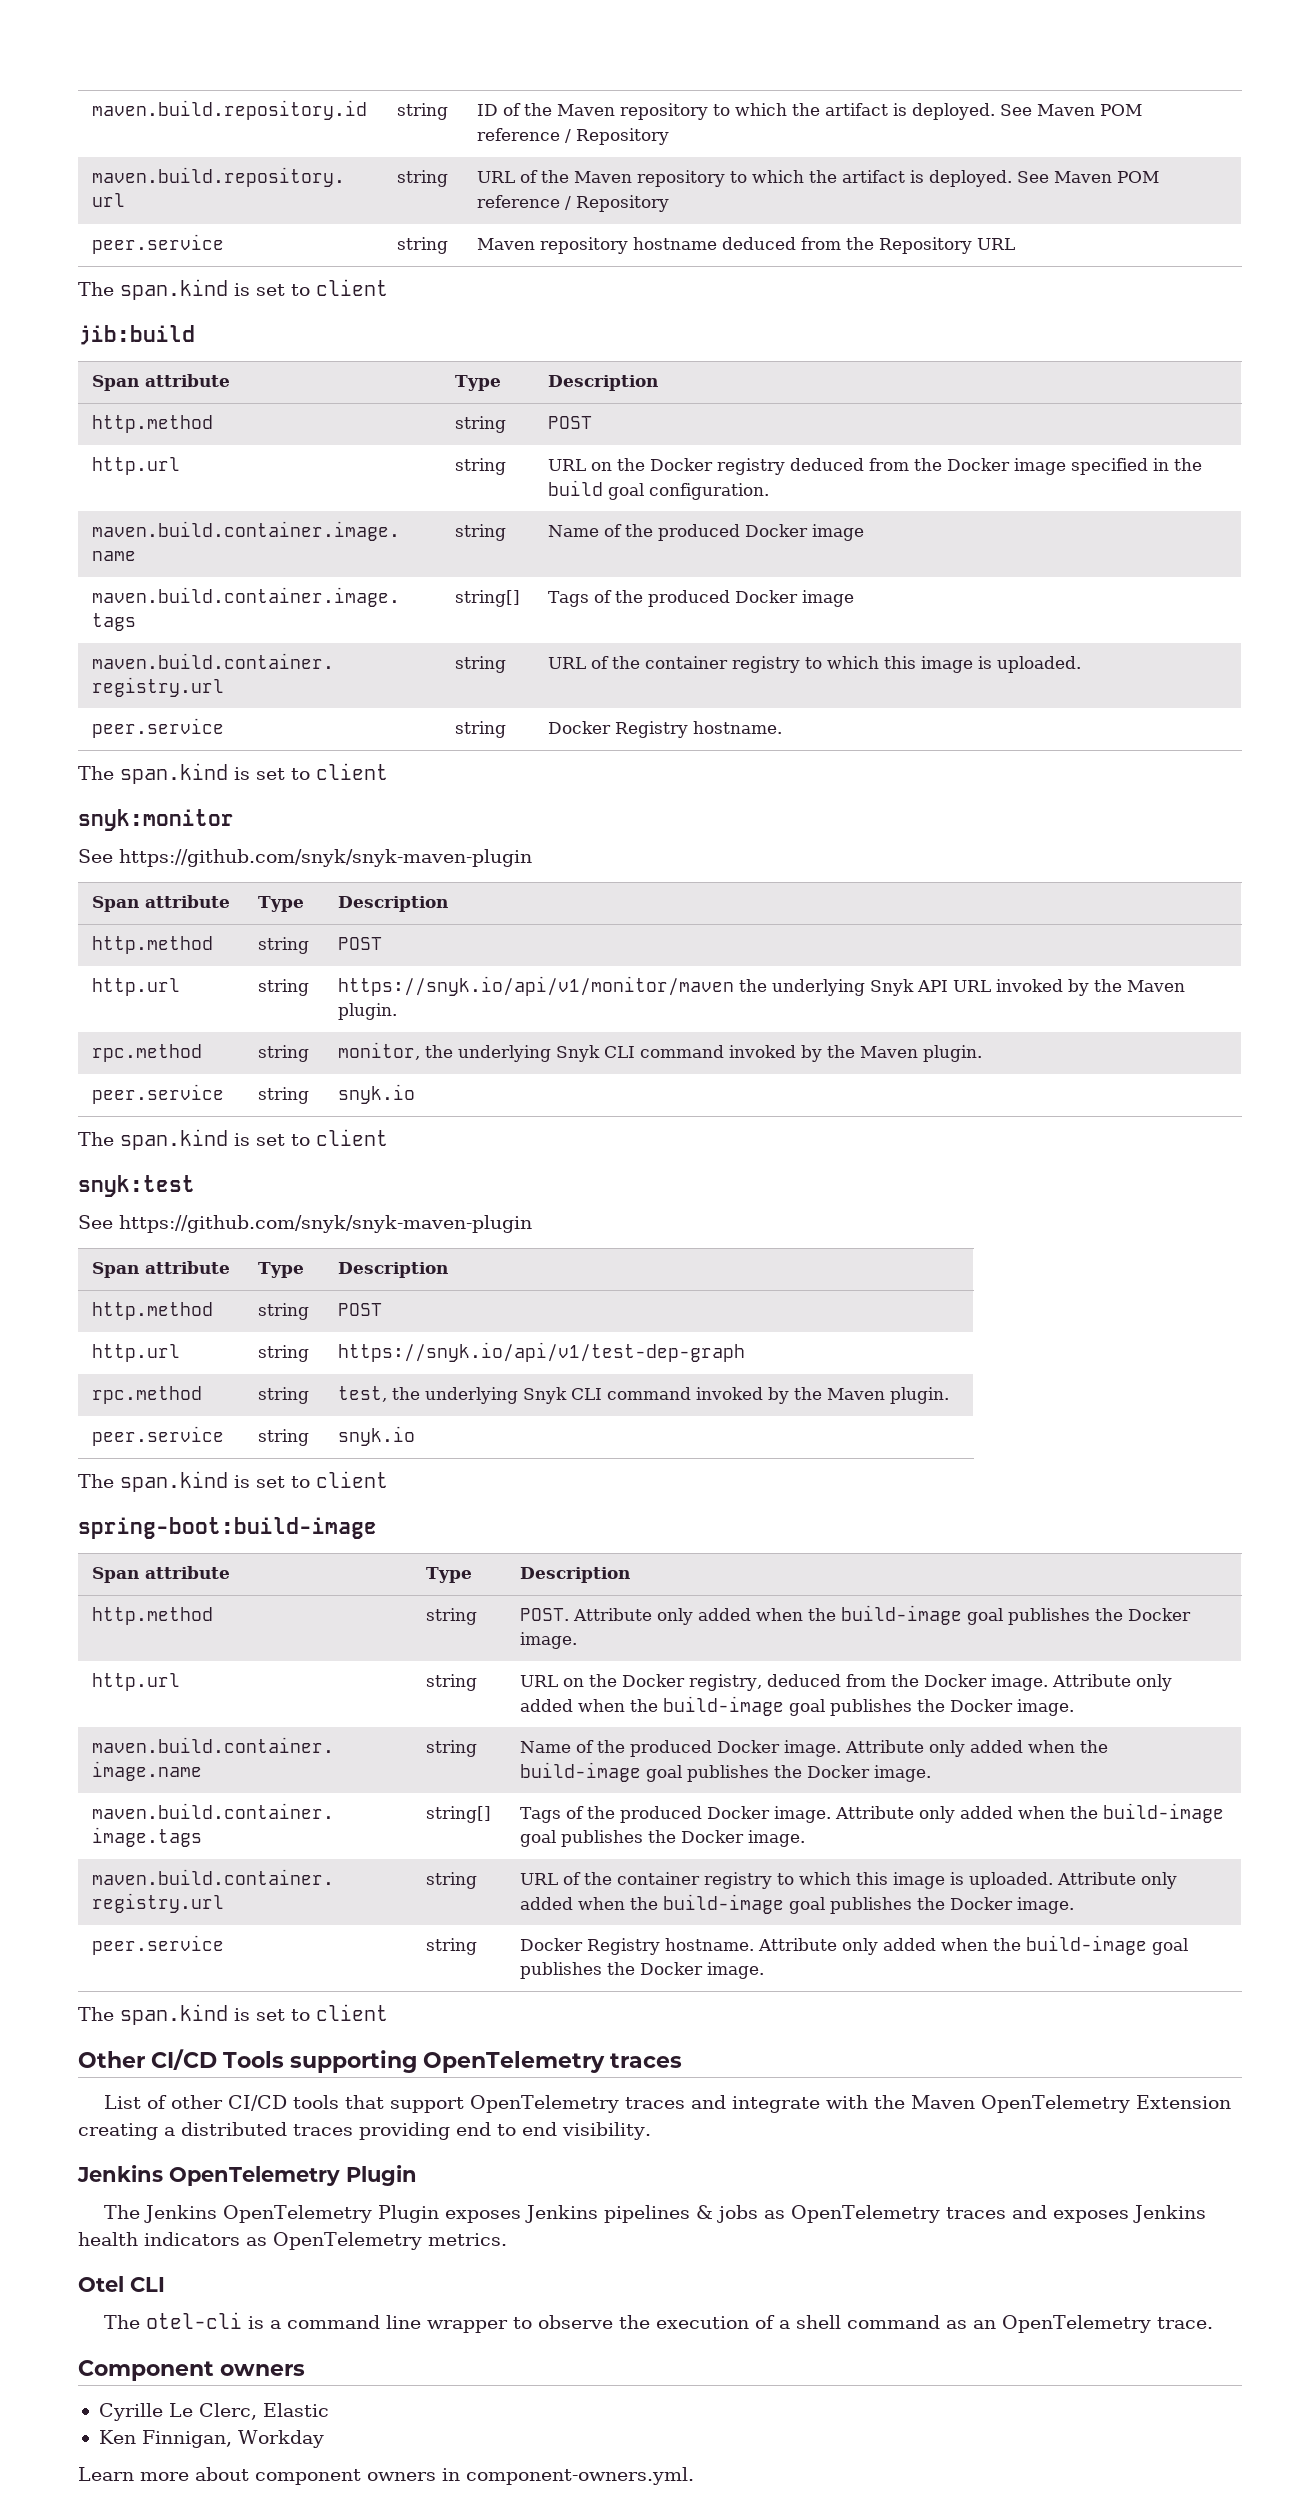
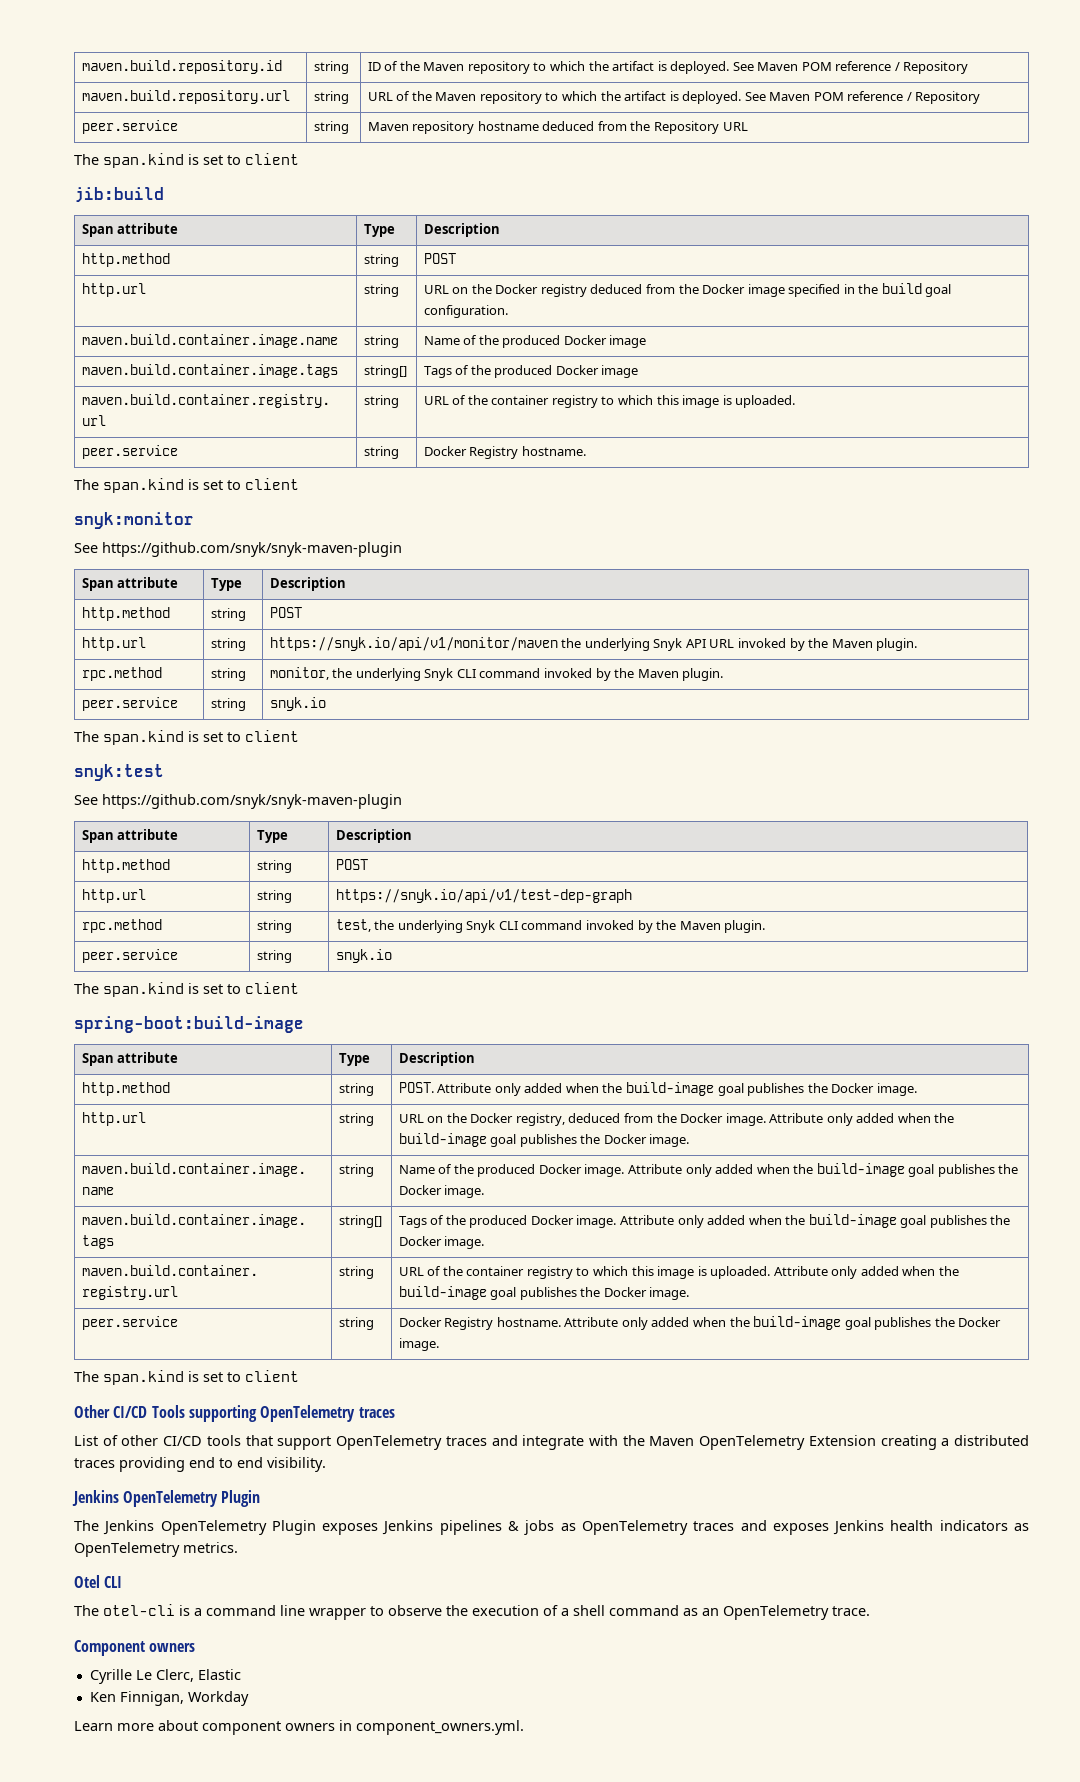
- Learn more about component owners in component-owners.yml.
+ Learn more about component owners in component_owners.yml.

